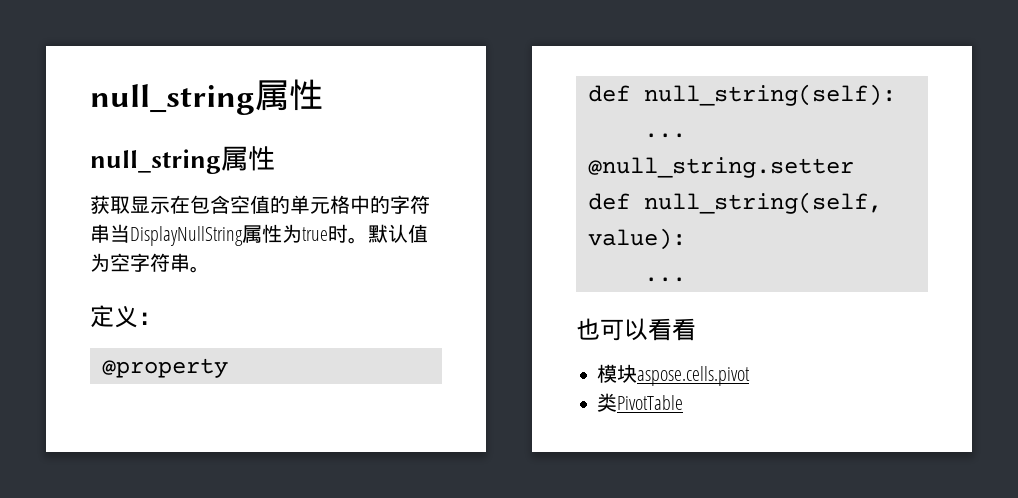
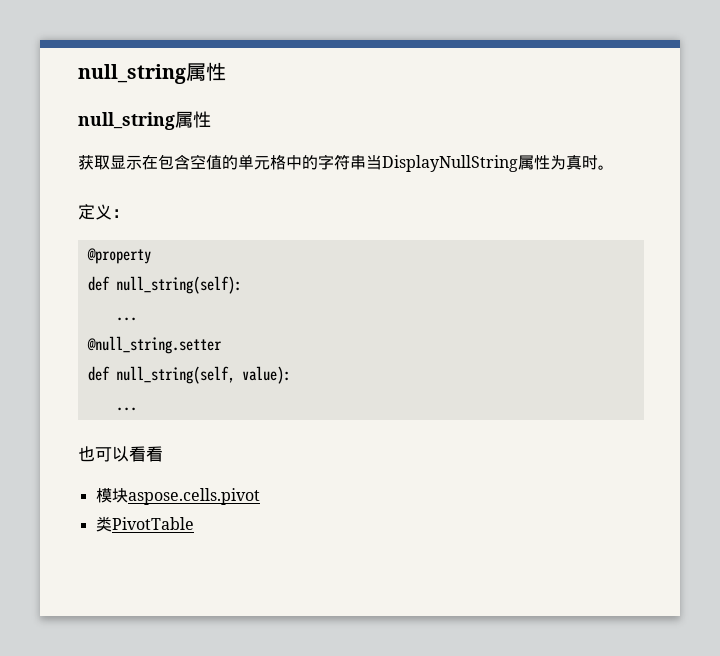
- 获取显示在包含空值的单元格中的字符串当DisplayNullString属性为true时。默认值为空字符串。
+ 获取显示在包含空值的单元格中的字符串当DisplayNullString属性为真时。

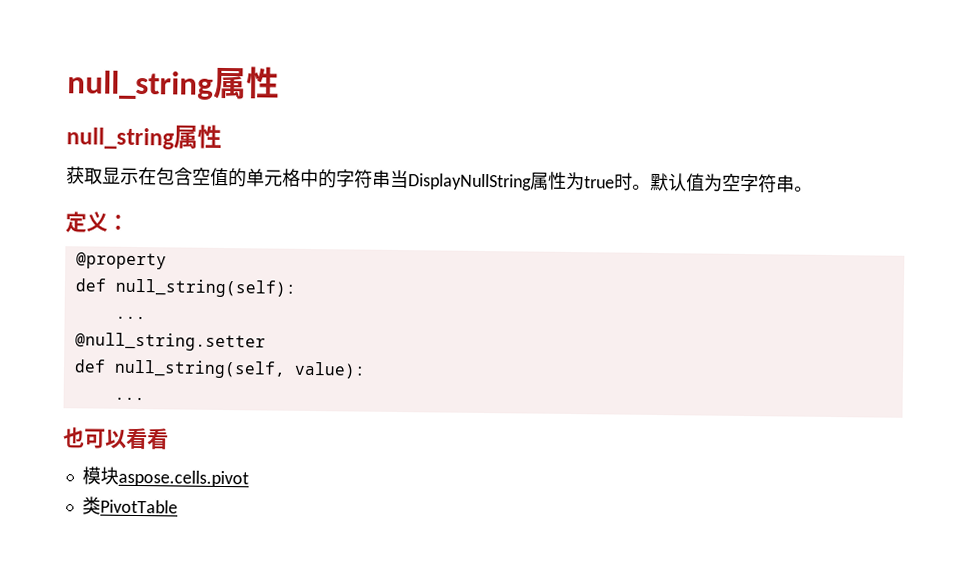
- 获取显示在包含空值的单元格中的字符串当DisplayNullString属性为真时。
+ 获取显示在包含空值的单元格中的字符串当DisplayNullString属性为true时。默认值为空字符串。

